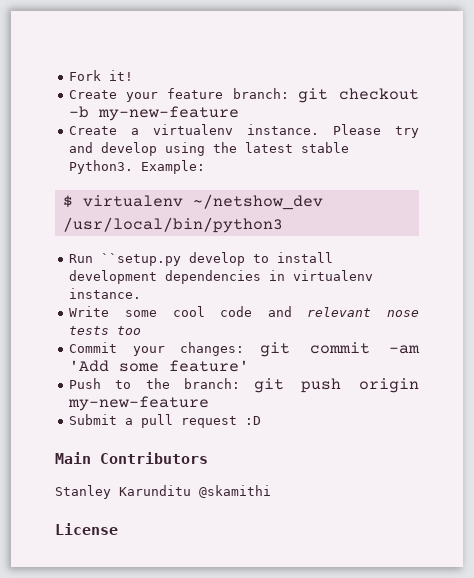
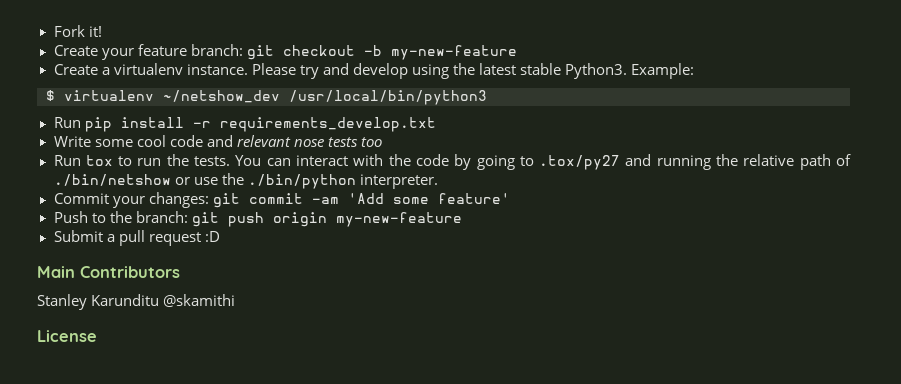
- Run ``setup.py develop to install development dependencies in virtualenv instance.
+ Run pip install -r requirements_develop.txt
+ Run tox to run the tests. You can interact with the code by going to .tox/py27 and running the relative path of ./bin/netshow or use the ./bin/python interpreter.

